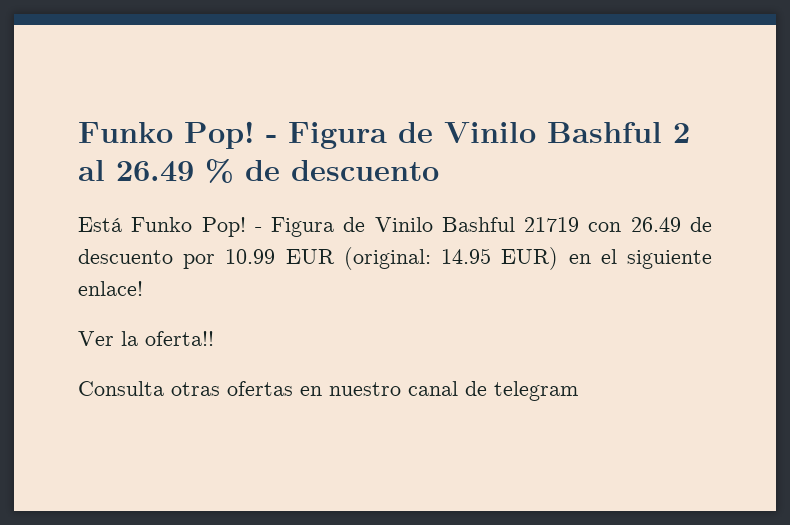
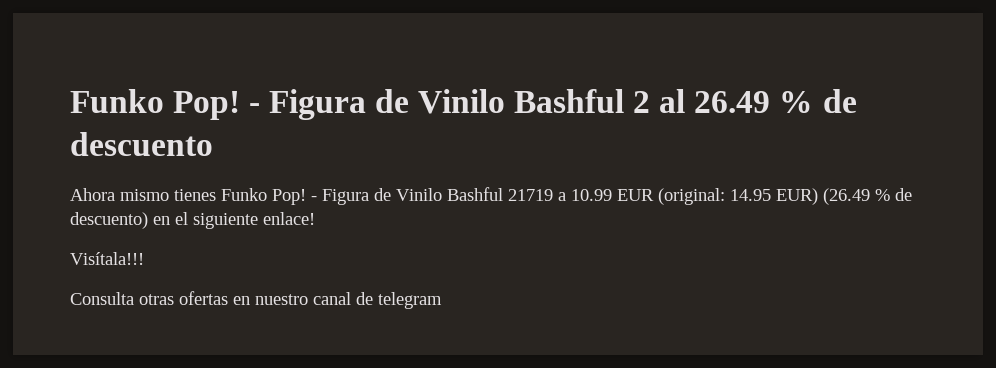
- Está Funko Pop!
+ Ahora mismo tienes Funko Pop!
- - Figura de Vinilo Bashful 21719 con 26.49 de descuento por 10.99 EUR (original: 14.95 EUR) en el siguiente enlace!
+ - Figura de Vinilo Bashful 21719 a 10.99 EUR (original: 14.95 EUR) (26.49 % de descuento) en el siguiente enlace!
- Ver la oferta!!
+ Visítala!!!

